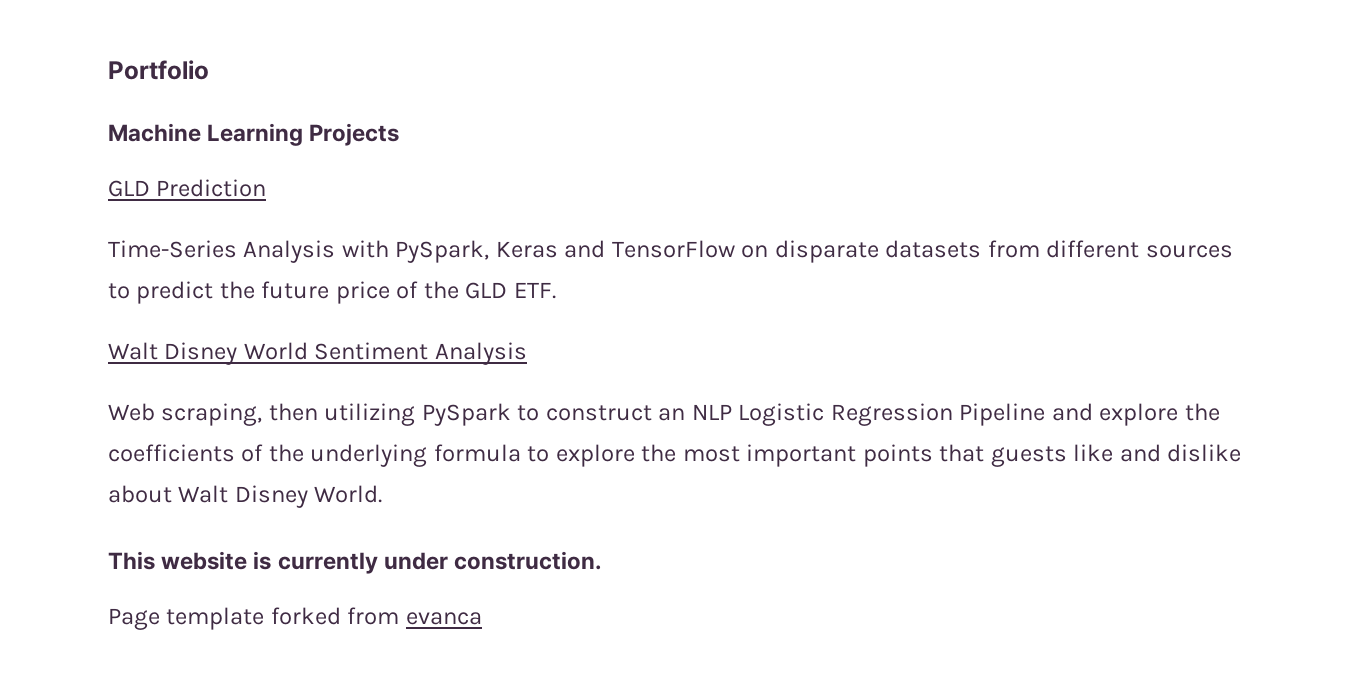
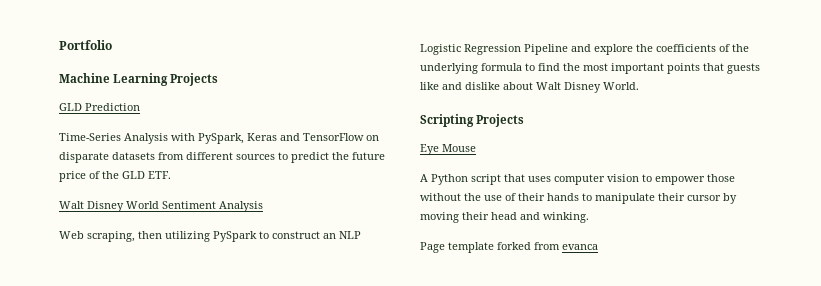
- Web scraping, then utilizing PySpark to construct an NLP Logistic Regression Pipeline and explore the coefficients of the underlying formula to explore the most important points that guests like and dislike about Walt Disney World.
+ Web scraping, then utilizing PySpark to construct an NLP Logistic Regression Pipeline and explore the coefficients of the underlying formula to find the most important points that guests like and dislike about Walt Disney World.
- This website is currently under construction.
+ Scripting Projects
+ Eye Mouse
+ A Python script that uses computer vision to empower those without the use of their hands to manipulate their cursor by moving their head and winking.

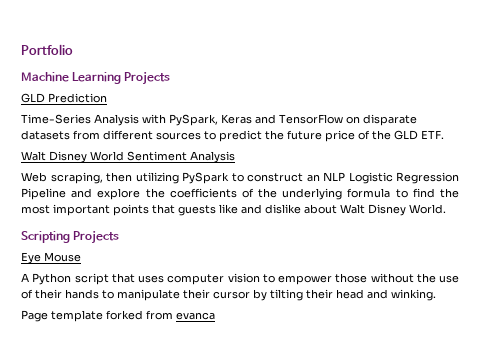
- A Python script that uses computer vision to empower those without the use of their hands to manipulate their cursor by moving their head and winking.
+ A Python script that uses computer vision to empower those without the use of their hands to manipulate their cursor by tilting their head and winking.

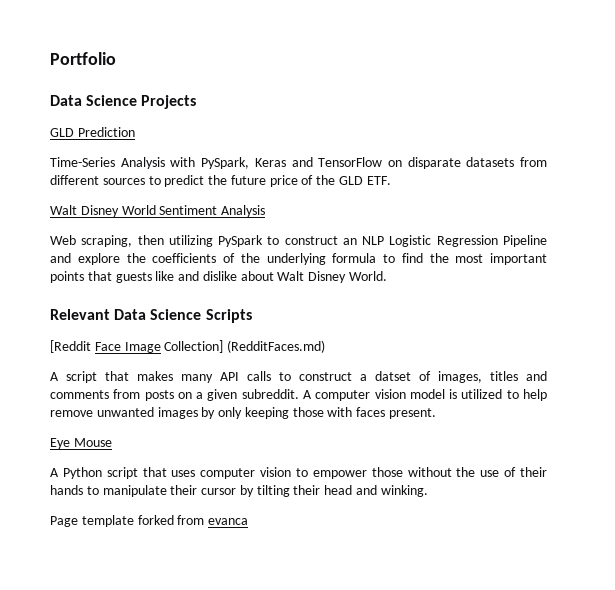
- Machine Learning Projects
+ Data Science Projects
- Scripting Projects
+ Relevant Data Science Scripts
+ [Reddit Face Image Collection] (RedditFaces.md)
+ A script that makes many API calls to construct a datset of images, titles and comments from posts on a given subreddit. A computer vision model is utilized to help remove unwanted images by only keeping those with faces present.

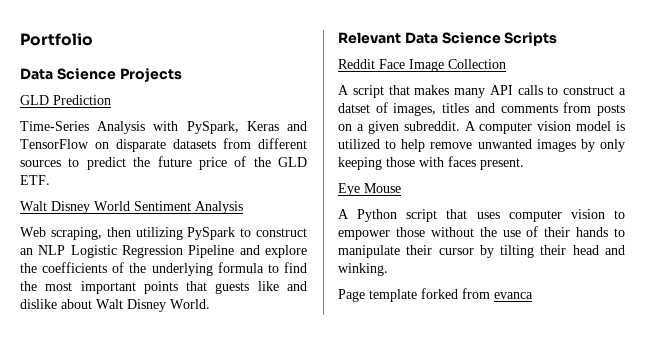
- [Reddit Face Image Collection] (RedditFaces.md)
+ Reddit Face Image Collection

